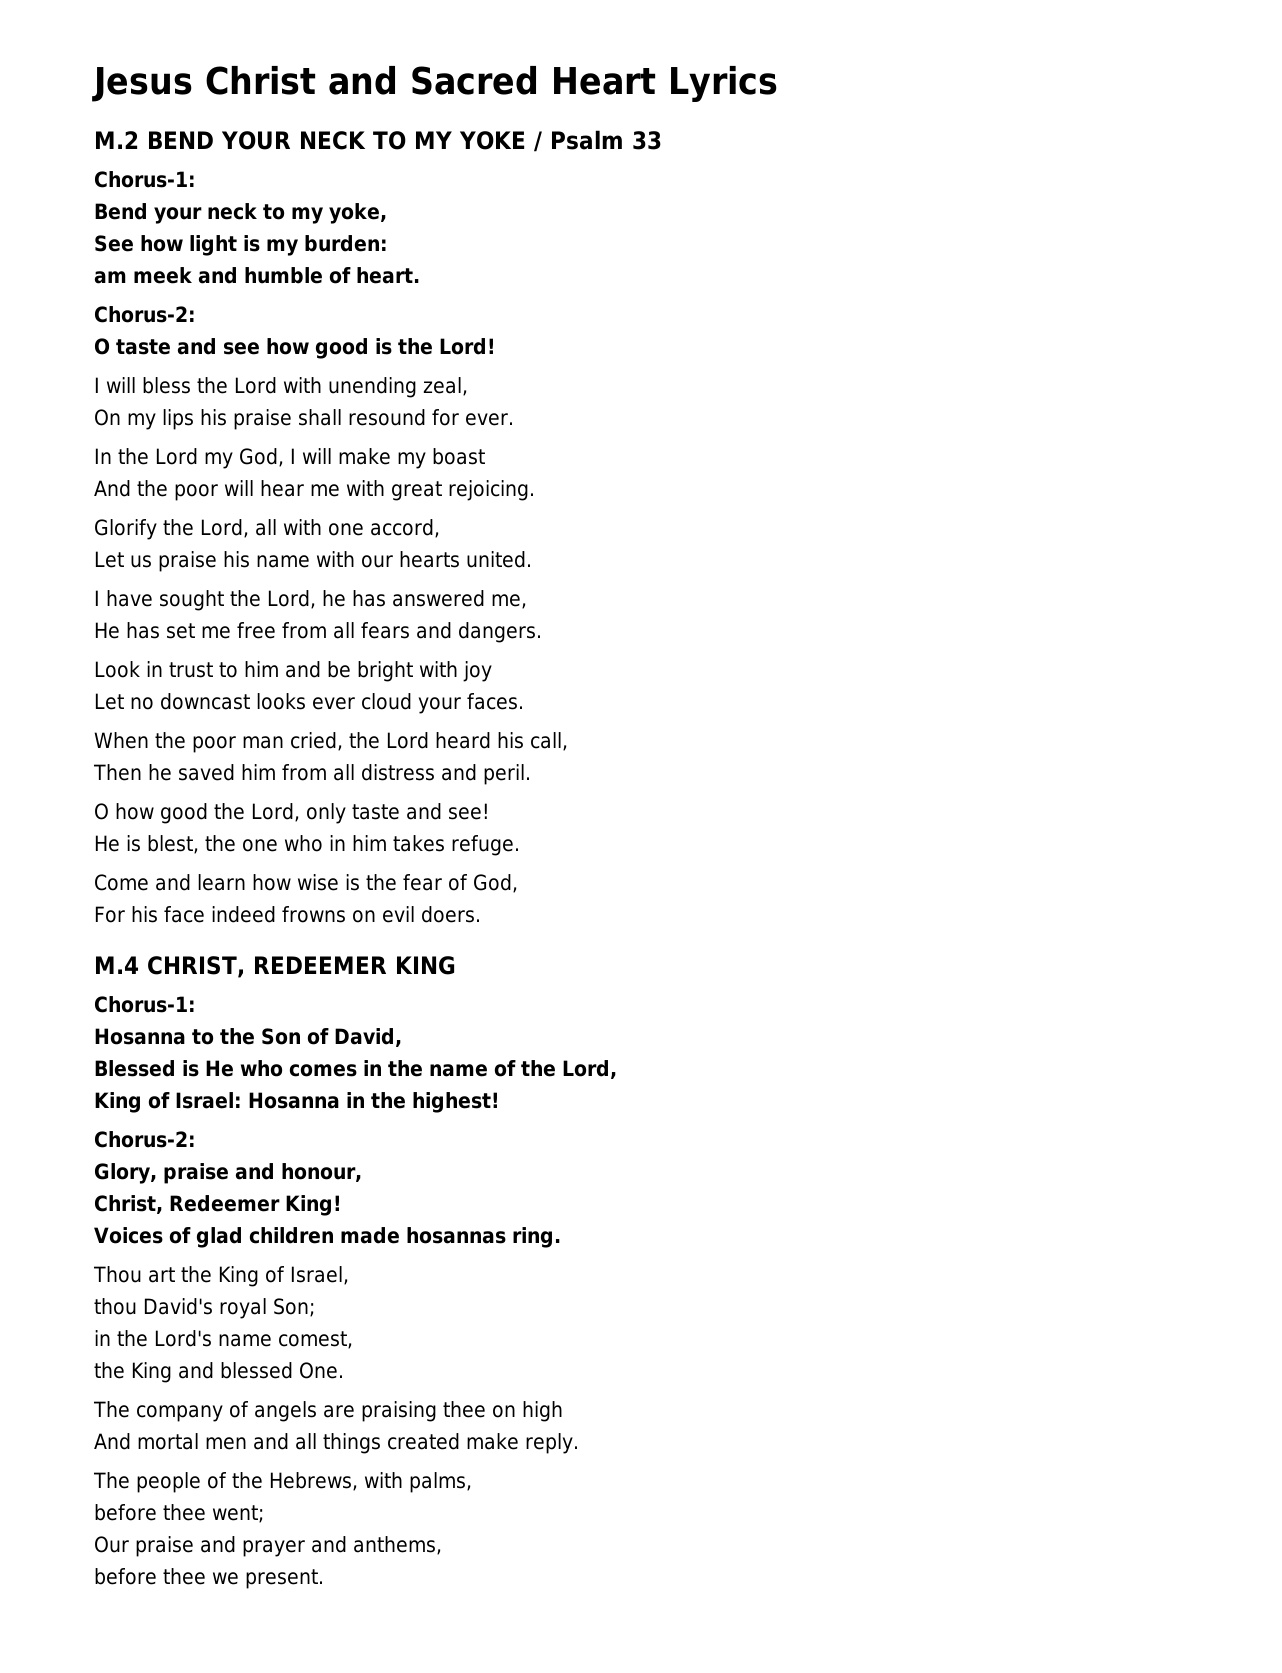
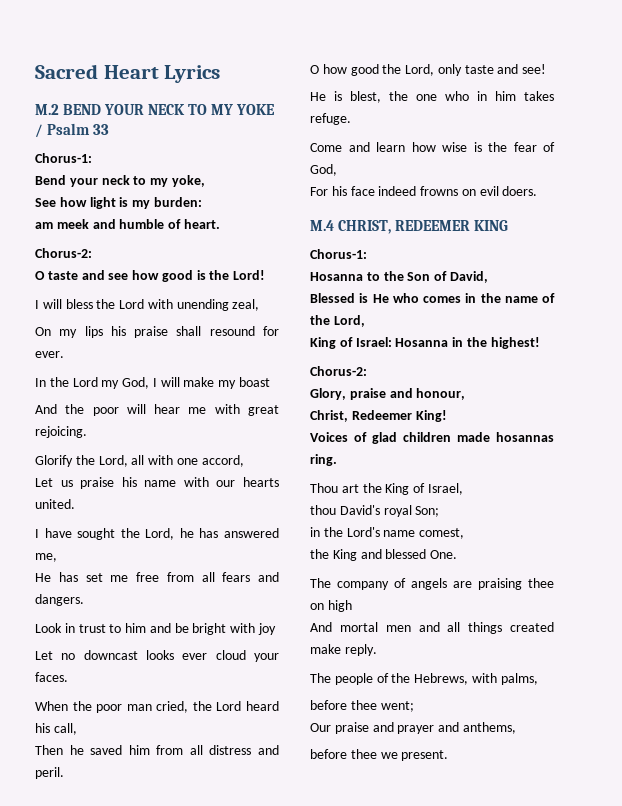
- Jesus Christ and Sacred Heart Lyrics
+ Sacred Heart Lyrics

